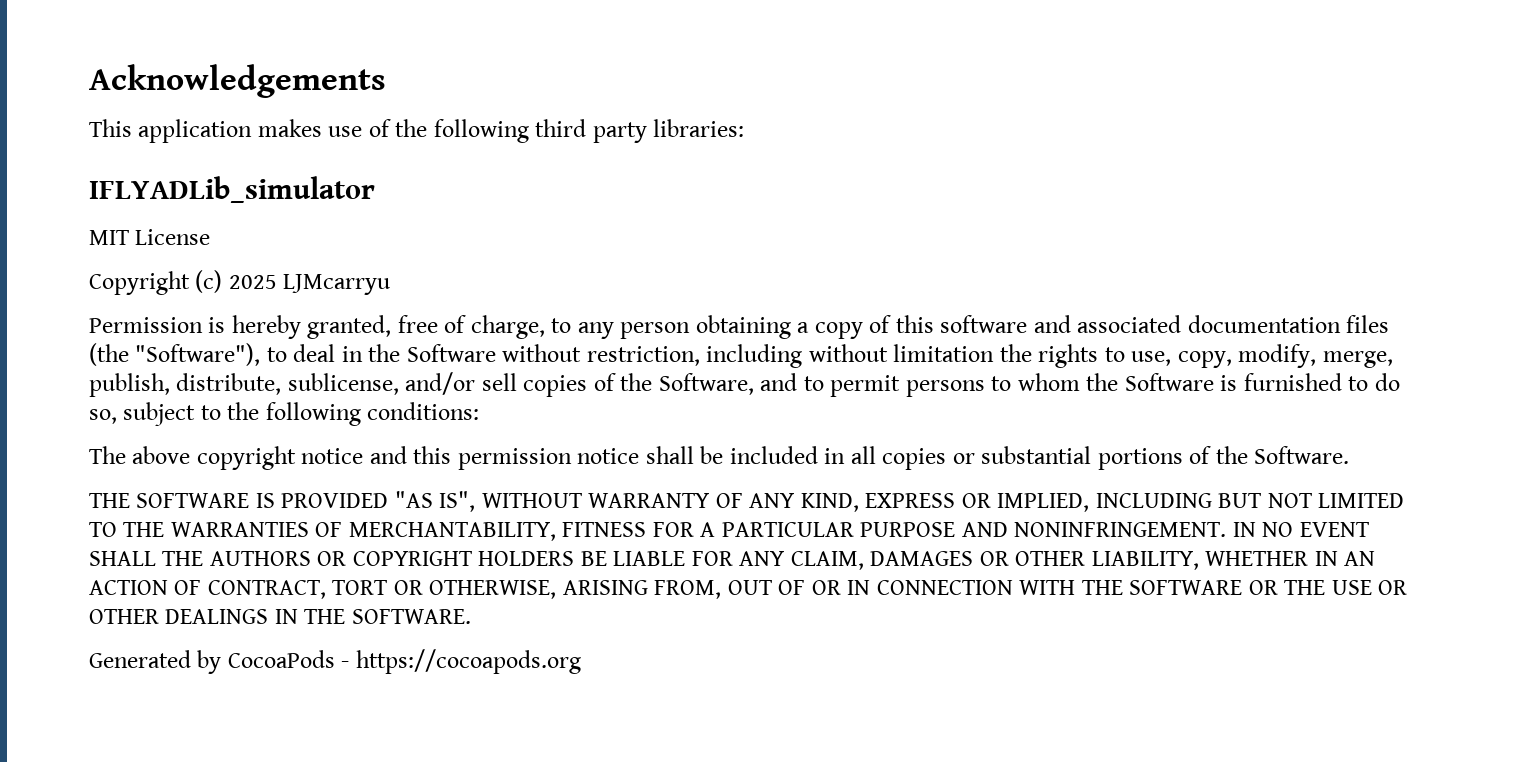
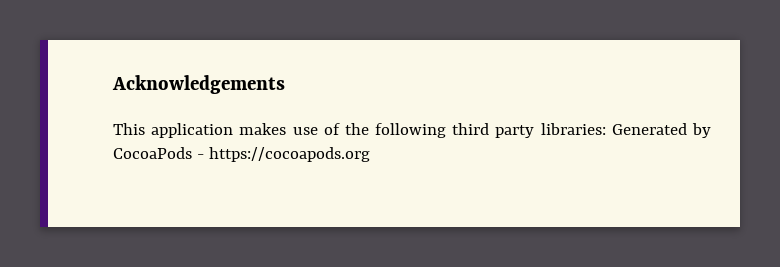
- This application makes use of the following third party libraries:
- IFLYADLib_simulator
- MIT License
- Copyright (c) 2025 LJMcarryu
- Permission is hereby granted, free of charge, to any person obtaining a copy of this software and associated documentation files (the "Software"), to deal in the Software without restriction, including without limitation the rights to use, copy, modify, merge, publish, distribute, sublicense, and/or sell copies of the Software, and to permit persons to whom the Software is furnished to do so, subject to the following conditions:
- The above copyright notice and this permission notice shall be included in all copies or substantial portions of the Software.
- THE SOFTWARE IS PROVIDED "AS IS", WITHOUT WARRANTY OF ANY KIND, EXPRESS OR IMPLIED, INCLUDING BUT NOT LIMITED TO THE WARRANTIES OF MERCHANTABILITY, FITNESS FOR A PARTICULAR PURPOSE AND NONINFRINGEMENT. IN NO EVENT SHALL THE AUTHORS OR COPYRIGHT HOLDERS BE LIABLE FOR ANY CLAIM, DAMAGES OR OTHER LIABILITY, WHETHER IN AN ACTION OF CONTRACT, TORT OR OTHERWISE, ARISING FROM, OUT OF OR IN CONNECTION WITH THE SOFTWARE OR THE USE OR OTHER DEALINGS IN THE SOFTWARE.
- Generated by CocoaPods - https://cocoapods.org
+ This application makes use of the following third party libraries: Generated by CocoaPods - https://cocoapods.org

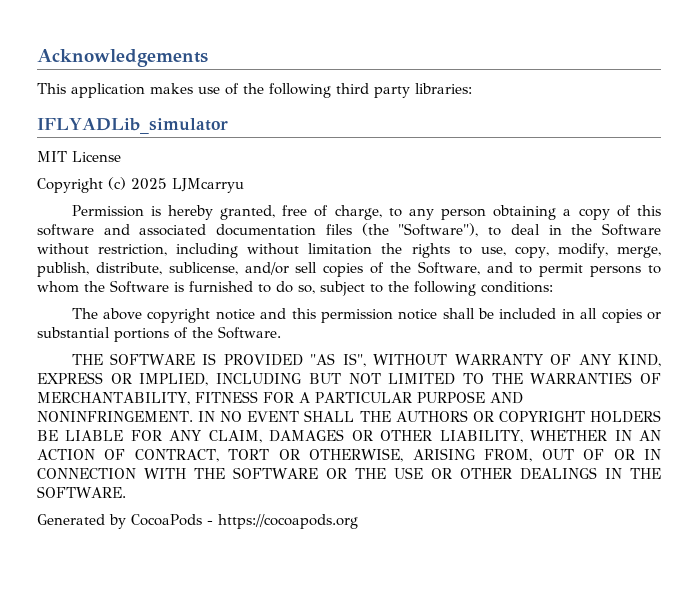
- This application makes use of the following third party libraries: Generated by CocoaPods - https://cocoapods.org
+ This application makes use of the following third party libraries:
+ IFLYADLib_simulator
+ MIT License
+ Copyright (c) 2025 LJMcarryu
+ Permission is hereby granted, free of charge, to any person obtaining a copy of this software and associated documentation files (the "Software"), to deal in the Software without restriction, including without limitation the rights to use, copy, modify, merge, publish, distribute, sublicense, and/or sell copies of the Software, and to permit persons to whom the Software is furnished to do so, subject to the following conditions:
+ The above copyright notice and this permission notice shall be included in all copies or substantial portions of the Software.
+ THE SOFTWARE IS PROVIDED "AS IS", WITHOUT WARRANTY OF ANY KIND, EXPRESS OR IMPLIED, INCLUDING BUT NOT LIMITED TO THE WARRANTIES OF MERCHANTABILITY, FITNESS FOR A PARTICULAR PURPOSE AND NONINFRINGEMENT. IN NO EVENT SHALL THE AUTHORS OR COPYRIGHT HOLDERS BE LIABLE FOR ANY CLAIM, DAMAGES OR OTHER LIABILITY, WHETHER IN AN ACTION OF CONTRACT, TORT OR OTHERWISE, ARISING FROM, OUT OF OR IN CONNECTION WITH THE SOFTWARE OR THE USE OR OTHER DEALINGS IN THE SOFTWARE.
+ Generated by CocoaPods - https://cocoapods.org

